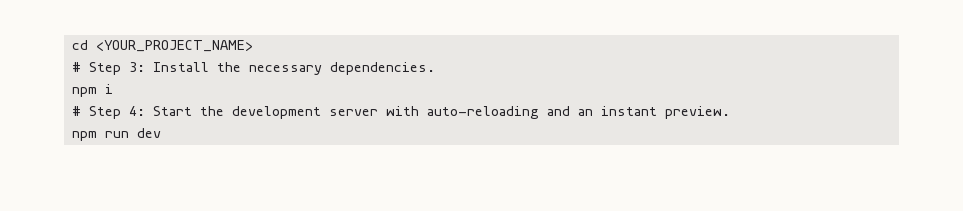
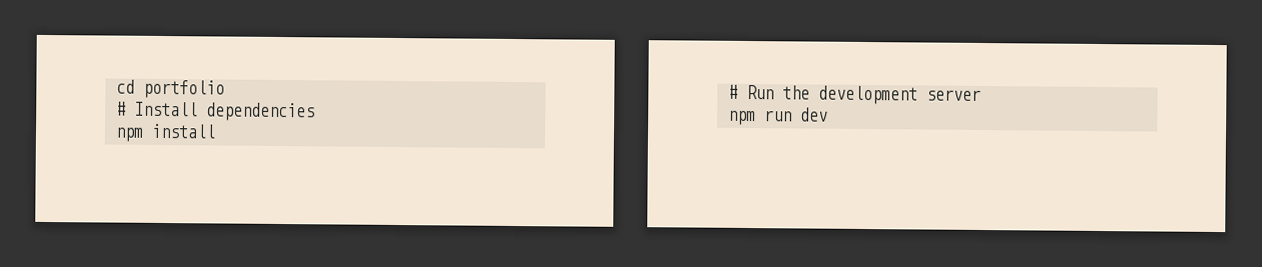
- cd <YOUR_PROJECT_NAME>
- # Step 3: Install the necessary dependencies.
- npm i
- # Step 4: Start the development server with auto-reloading and an instant preview.
+ cd portfolio
+ # Install dependencies
+ npm install
+ # Run the development server

